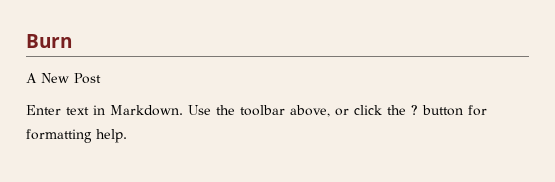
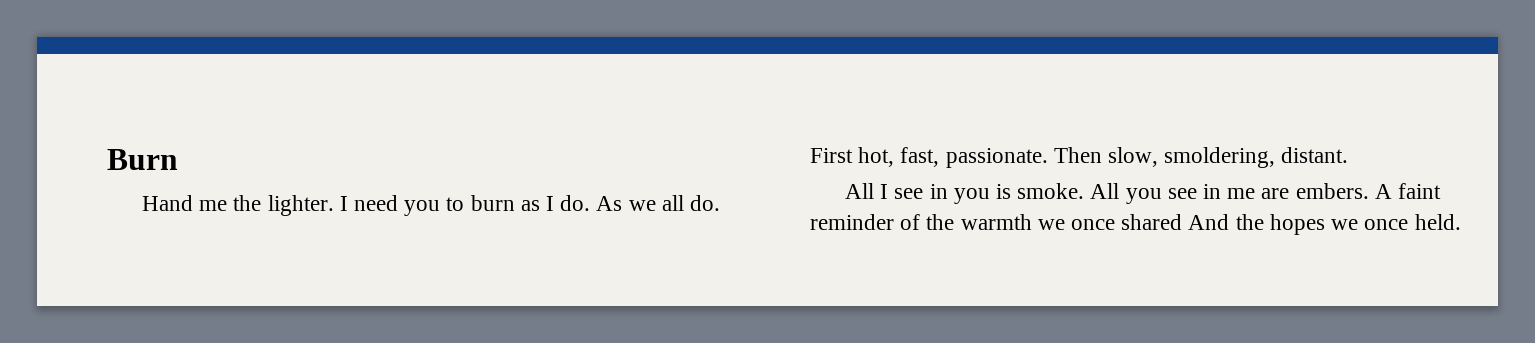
- A New Post
- Enter text in Markdown. Use the toolbar above, or click the ? button for formatting help.
+ Hand me the lighter. I need you to burn as I do. As we all do. First hot, fast, passionate. Then slow, smoldering, distant.
+ All I see in you is smoke. All you see in me are embers. A faint reminder of the warmth we once shared And the hopes we once held.

